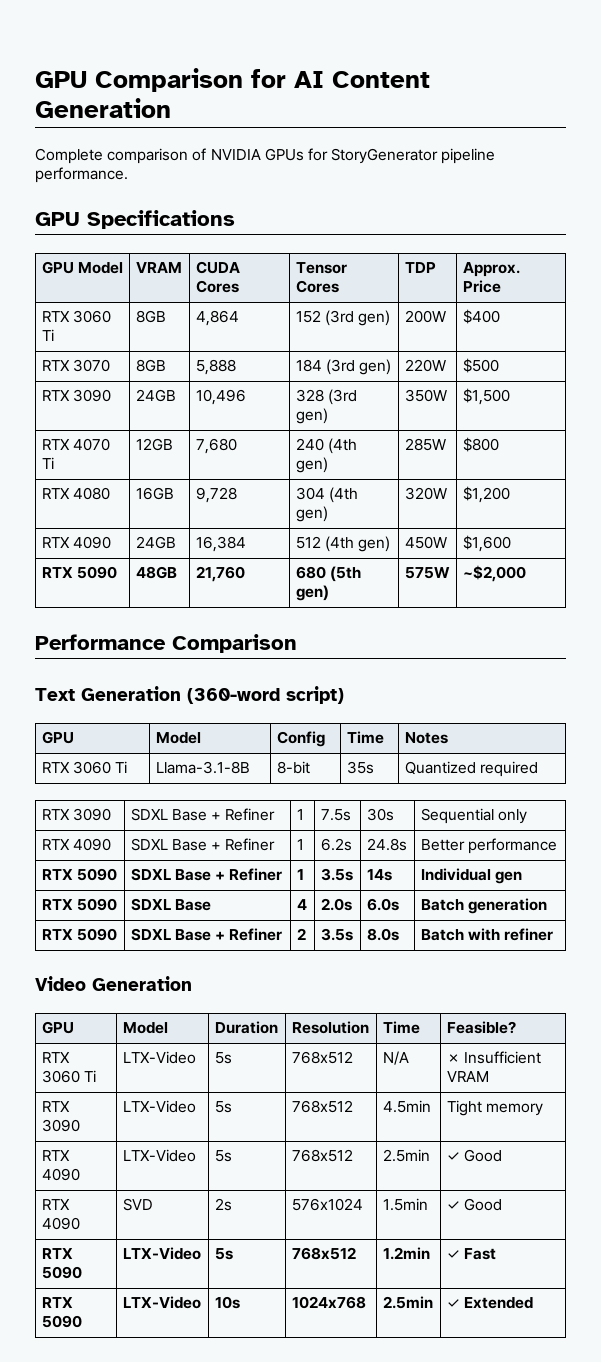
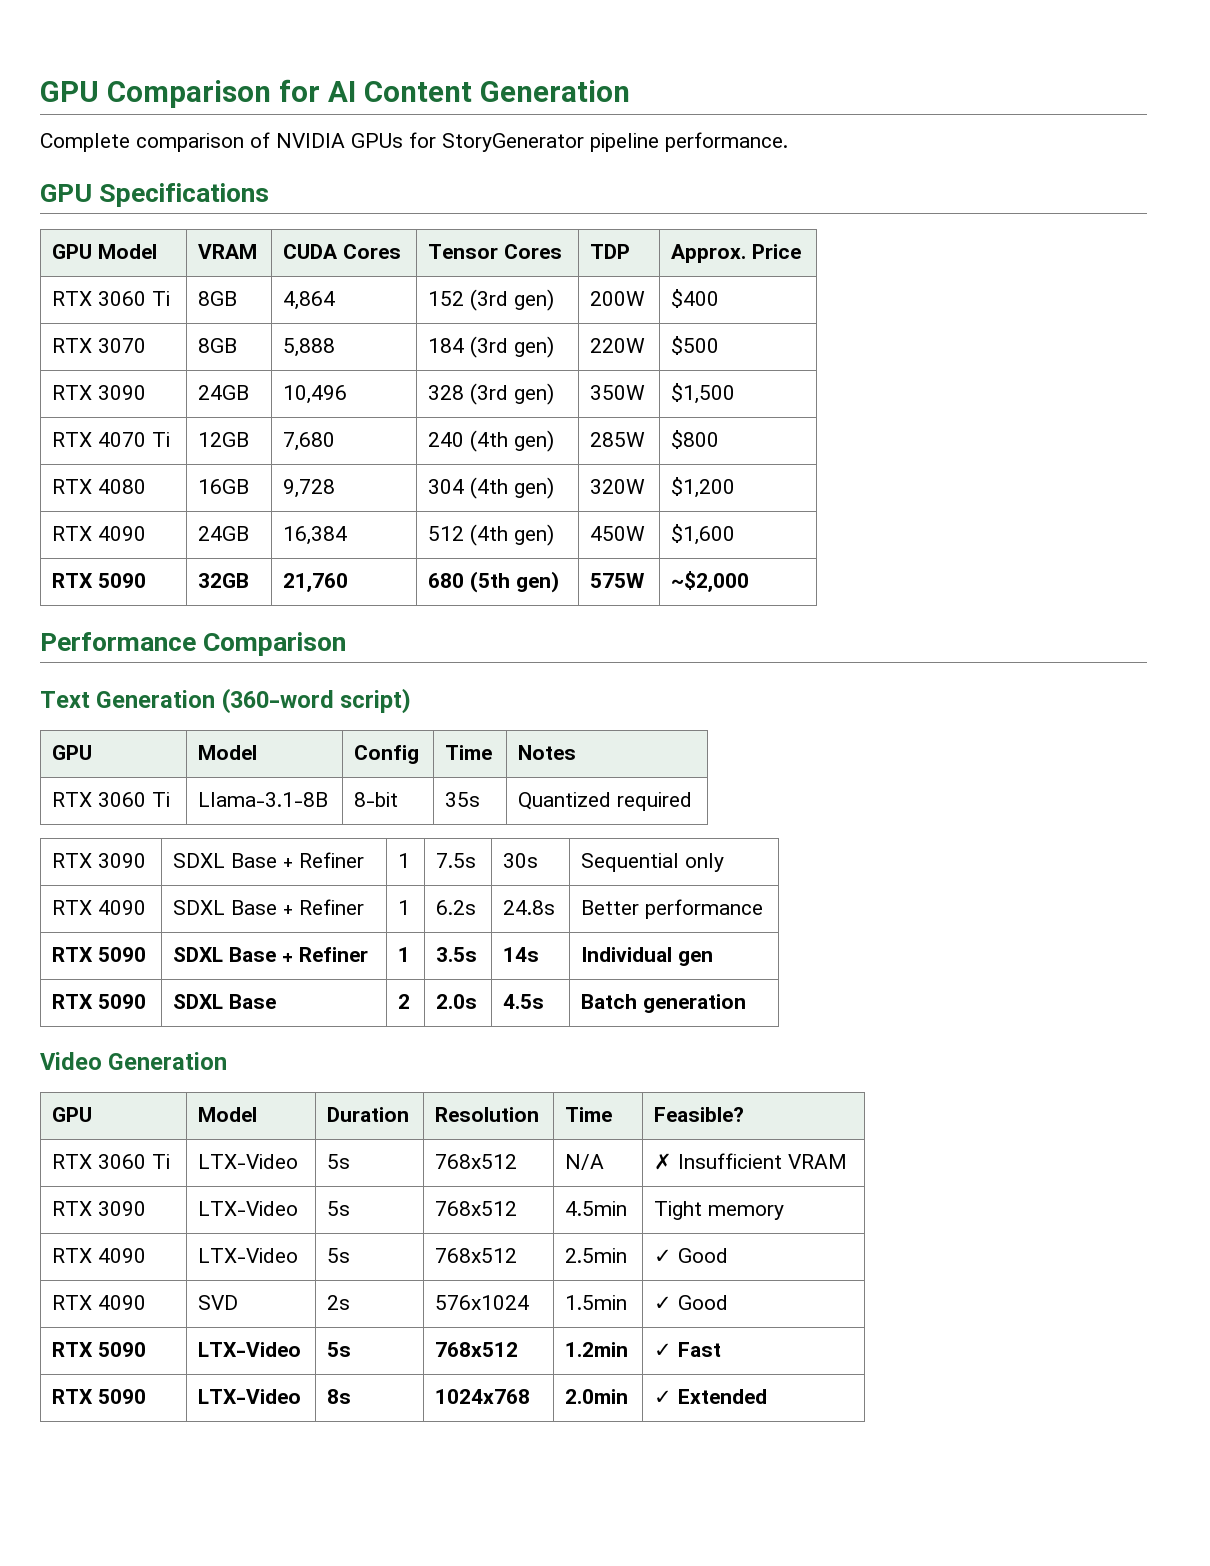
- RTX 5090 | 48GB | 21,760 | 680 (5th gen) | 575W | ~$2,000
+ RTX 5090 | 32GB | 21,760 | 680 (5th gen) | 575W | ~$2,000
- RTX 5090 | SDXL Base | 4 | 2.0s | 6.0s | Batch generation
+ RTX 5090 | SDXL Base | 2 | 2.0s | 4.5s | Batch generation
- RTX 5090 | SDXL Base + Refiner | 2 | 3.5s | 8.0s | Batch with refiner
- RTX 5090 | LTX-Video | 10s | 1024x768 | 2.5min | ✓ Extended
+ RTX 5090 | LTX-Video | 8s | 1024x768 | 2.0min | ✓ Extended

